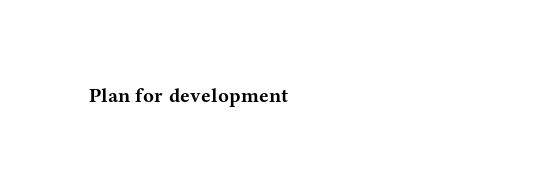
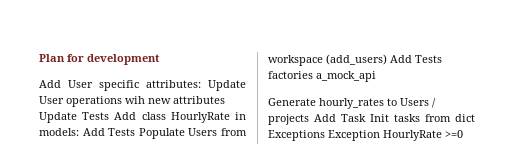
+ Add User specific attributes: Update User operations wih new attributes Update Tests Add class HourlyRate in models: Add Tests Populate Users from workspace (add_users) Add Tests factories a_mock_api
+ Generate hourly_rates to Users / projects Add Task Init tasks from dict Exceptions Exception HourlyRate >=0

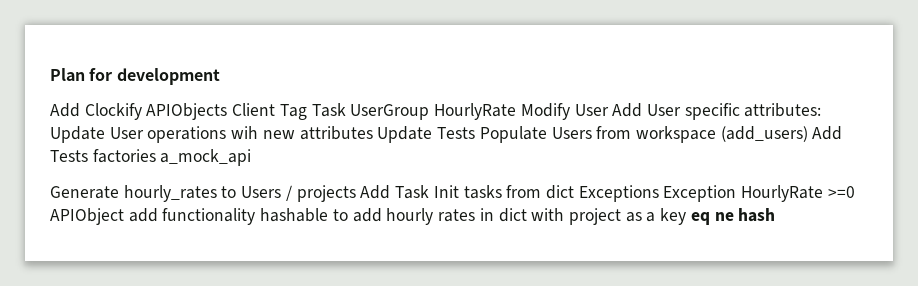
- Add User specific attributes: Update User operations wih new attributes Update Tests Add class HourlyRate in models: Add Tests Populate Users from workspace (add_users) Add Tests factories a_mock_api
+ Add Clockify APIObjects Client Tag Task UserGroup НourlyRate Modify User Add User specific attributes: Update User operations wih new attributes Update Tests Populate Users from workspace (add_users) Add Tests factories a_mock_api
- Generate hourly_rates to Users / projects Add Task Init tasks from dict Exceptions Exception HourlyRate >=0
+ Generate hourly_rates to Users / projects Add Task Init tasks from dict Exceptions Exception HourlyRate >=0 APIObject add functionality hashable to add hourly rates in dict with project as a key eq ne hash

